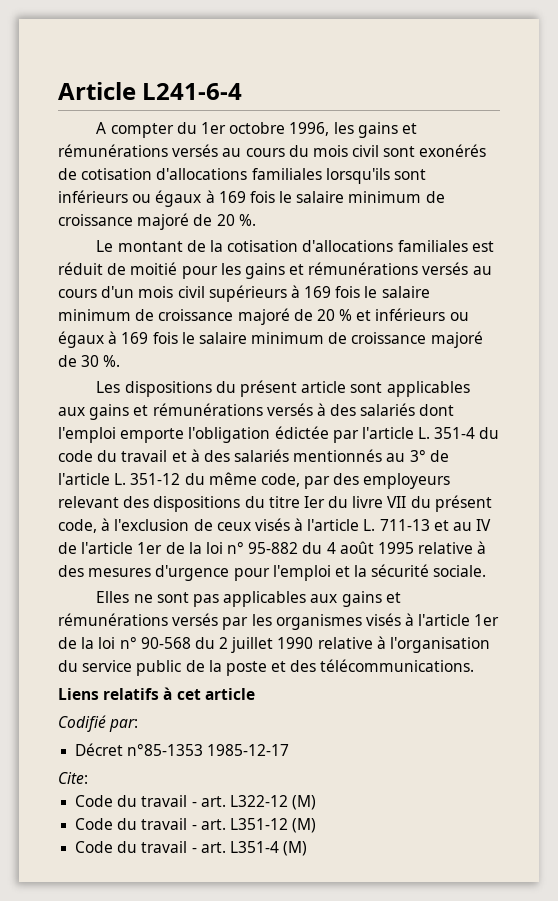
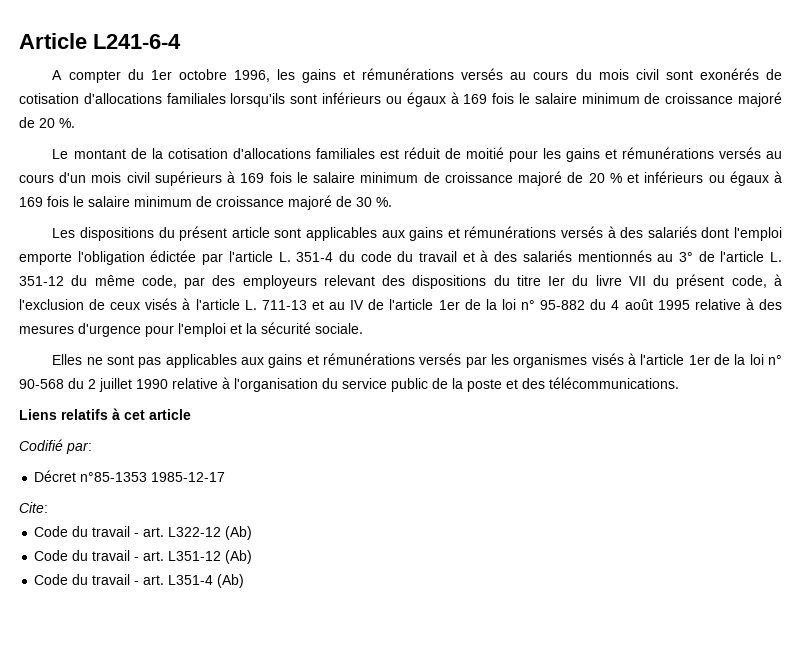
- Code du travail - art. L322-12 (M)
+ Code du travail - art. L322-12 (Ab)
- Code du travail - art. L351-12 (M)
+ Code du travail - art. L351-12 (Ab)
- Code du travail - art. L351-4 (M)
+ Code du travail - art. L351-4 (Ab)

